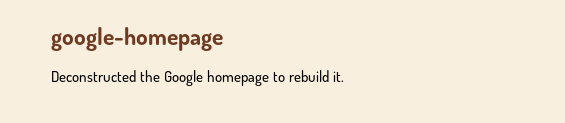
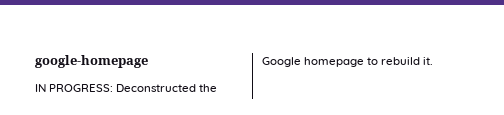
- Deconstructed the Google homepage to rebuild it.
+ IN PROGRESS: Deconstructed the Google homepage to rebuild it.

